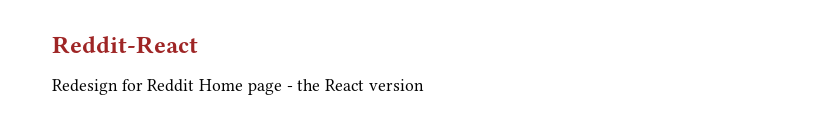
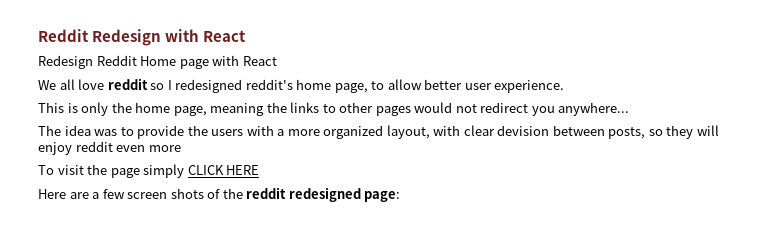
- Reddit-React
- Redesign for Reddit Home page - the React version
+ Reddit Redesign with React
+ Redesign Reddit Home page with React
+ We all love reddit so I redesigned reddit's home page, to allow better user experience.
+ This is only the home page, meaning the links to other pages would not redirect you anywhere...
+ The idea was to provide the users with a more organized layout, with clear devision between posts, so they will enjoy reddit even more
+ To visit the page simply CLICK HERE
+ Here are a few screen shots of the reddit redesigned page:

